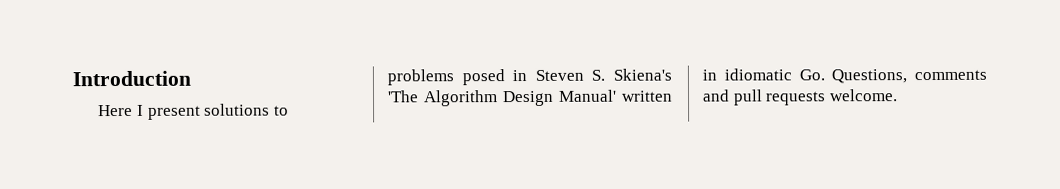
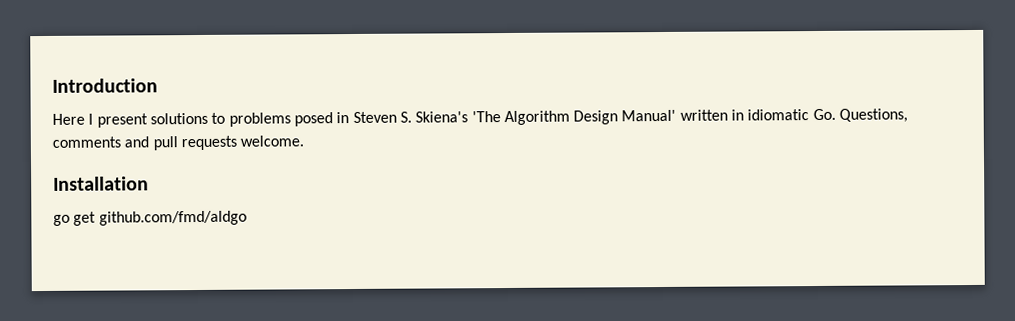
+ Installation
+ go get github.com/fmd/aldgo

